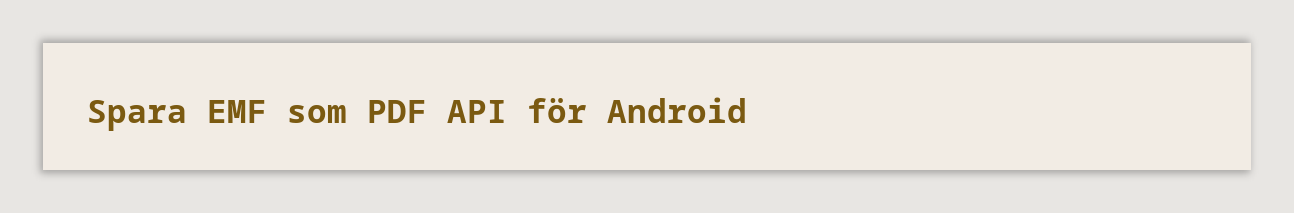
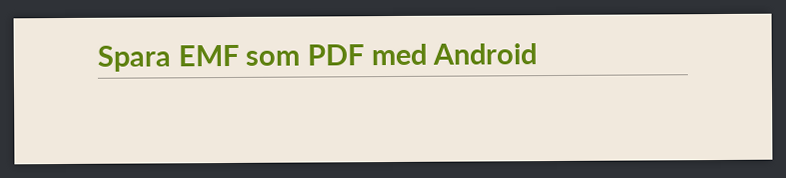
- Spara EMF som PDF API för Android
+ Spara EMF som PDF med Android

